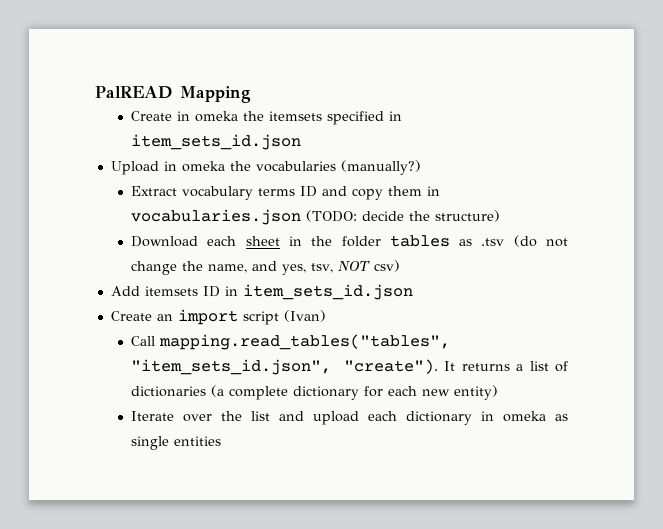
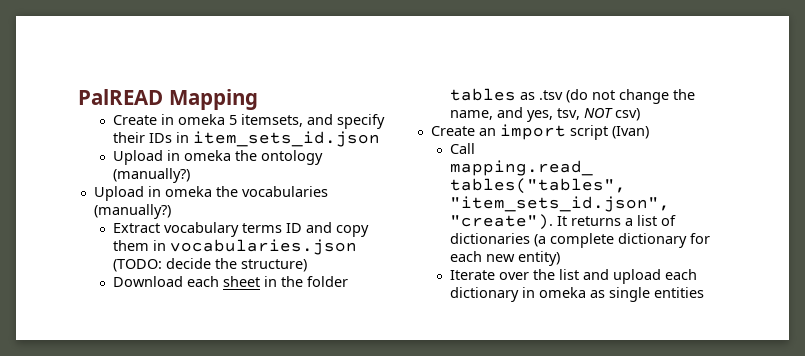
- Create in omeka the itemsets specified in item_sets_id.json
+ Create in omeka 5 itemsets, and specify their IDs in item_sets_id.json
+ Upload in omeka the ontology (manually?)
- Add itemsets ID in item_sets_id.json

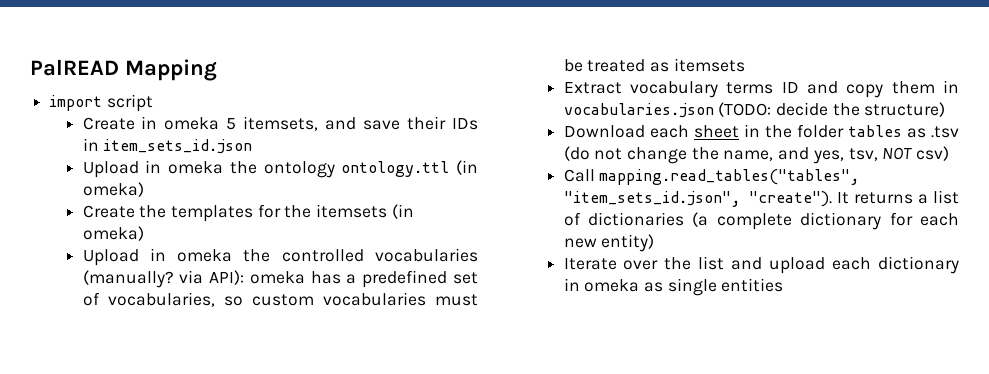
+ import script
- Create in omeka 5 itemsets, and specify their IDs in item_sets_id.json
+ Create in omeka 5 itemsets, and save their IDs in item_sets_id.json
- Upload in omeka the ontology (manually?)
- Upload in omeka the vocabularies (manually?)
+ Upload in omeka the ontology ontology.ttl (in omeka)
+ Create the templates for the itemsets (in omeka)
+ Upload in omeka the controlled vocabularies (manually? via API): omeka has a predefined set of vocabularies, so custom vocabularies must be treated as itemsets
- Create an import script (Ivan)

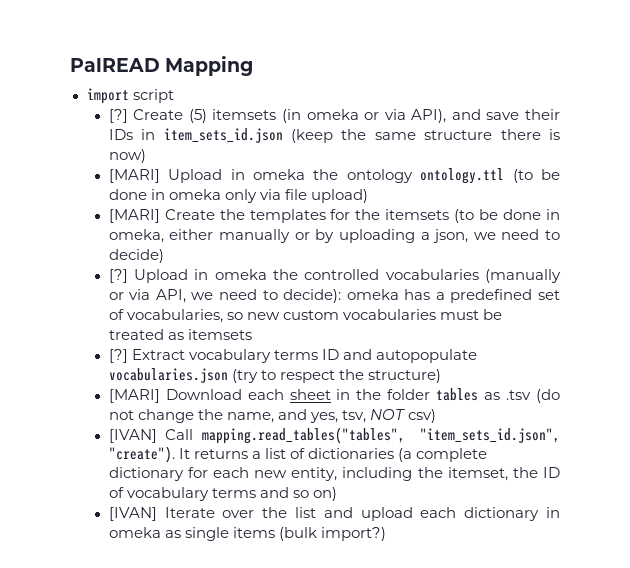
- Create in omeka 5 itemsets, and save their IDs in item_sets_id.json
- Upload in omeka the ontology ontology.ttl (in omeka)
- Create the templates for the itemsets (in omeka)
- Upload in omeka the controlled vocabularies (manually? via API): omeka has a predefined set of vocabularies, so custom vocabularies must be treated as itemsets
- Extract vocabulary terms ID and copy them in vocabularies.json (TODO: decide the structure)
+ [?] Create (5) itemsets (in omeka or via API), and save their IDs in item_sets_id.json (keep the same structure there is now)
+ [MARI] Upload in omeka the ontology ontology.ttl (to be done in omeka only via file upload)
+ [MARI] Create the templates for the itemsets (to be done in omeka, either manually or by uploading a json, we need to decide)
+ [?] Upload in omeka the controlled vocabularies (manually or via API, we need to decide): omeka has a predefined set of vocabularies, so new custom vocabularies must be treated as itemsets
+ [?] Extract vocabulary terms ID and autopopulate vocabularies.json (try to respect the structure)
- Download each sheet in the folder tables as .tsv (do not change the name, and yes, tsv, NOT csv)
+ [MARI] Download each sheet in the folder tables as .tsv (do not change the name, and yes, tsv, NOT csv)
- Call mapping.read_tables("tables", "item_sets_id.json", "create").
+ [IVAN] Call mapping.read_tables("tables", "item_sets_id.json", "create").
- It returns a list of dictionaries (a complete dictionary for each new entity)
- Iterate over the list and upload each dictionary in omeka as single entities
+ It returns a list of dictionaries (a complete dictionary for each new entity, including the itemset, the ID of vocabulary terms and so on)
+ [IVAN] Iterate over the list and upload each dictionary in omeka as single items (bulk import?)

